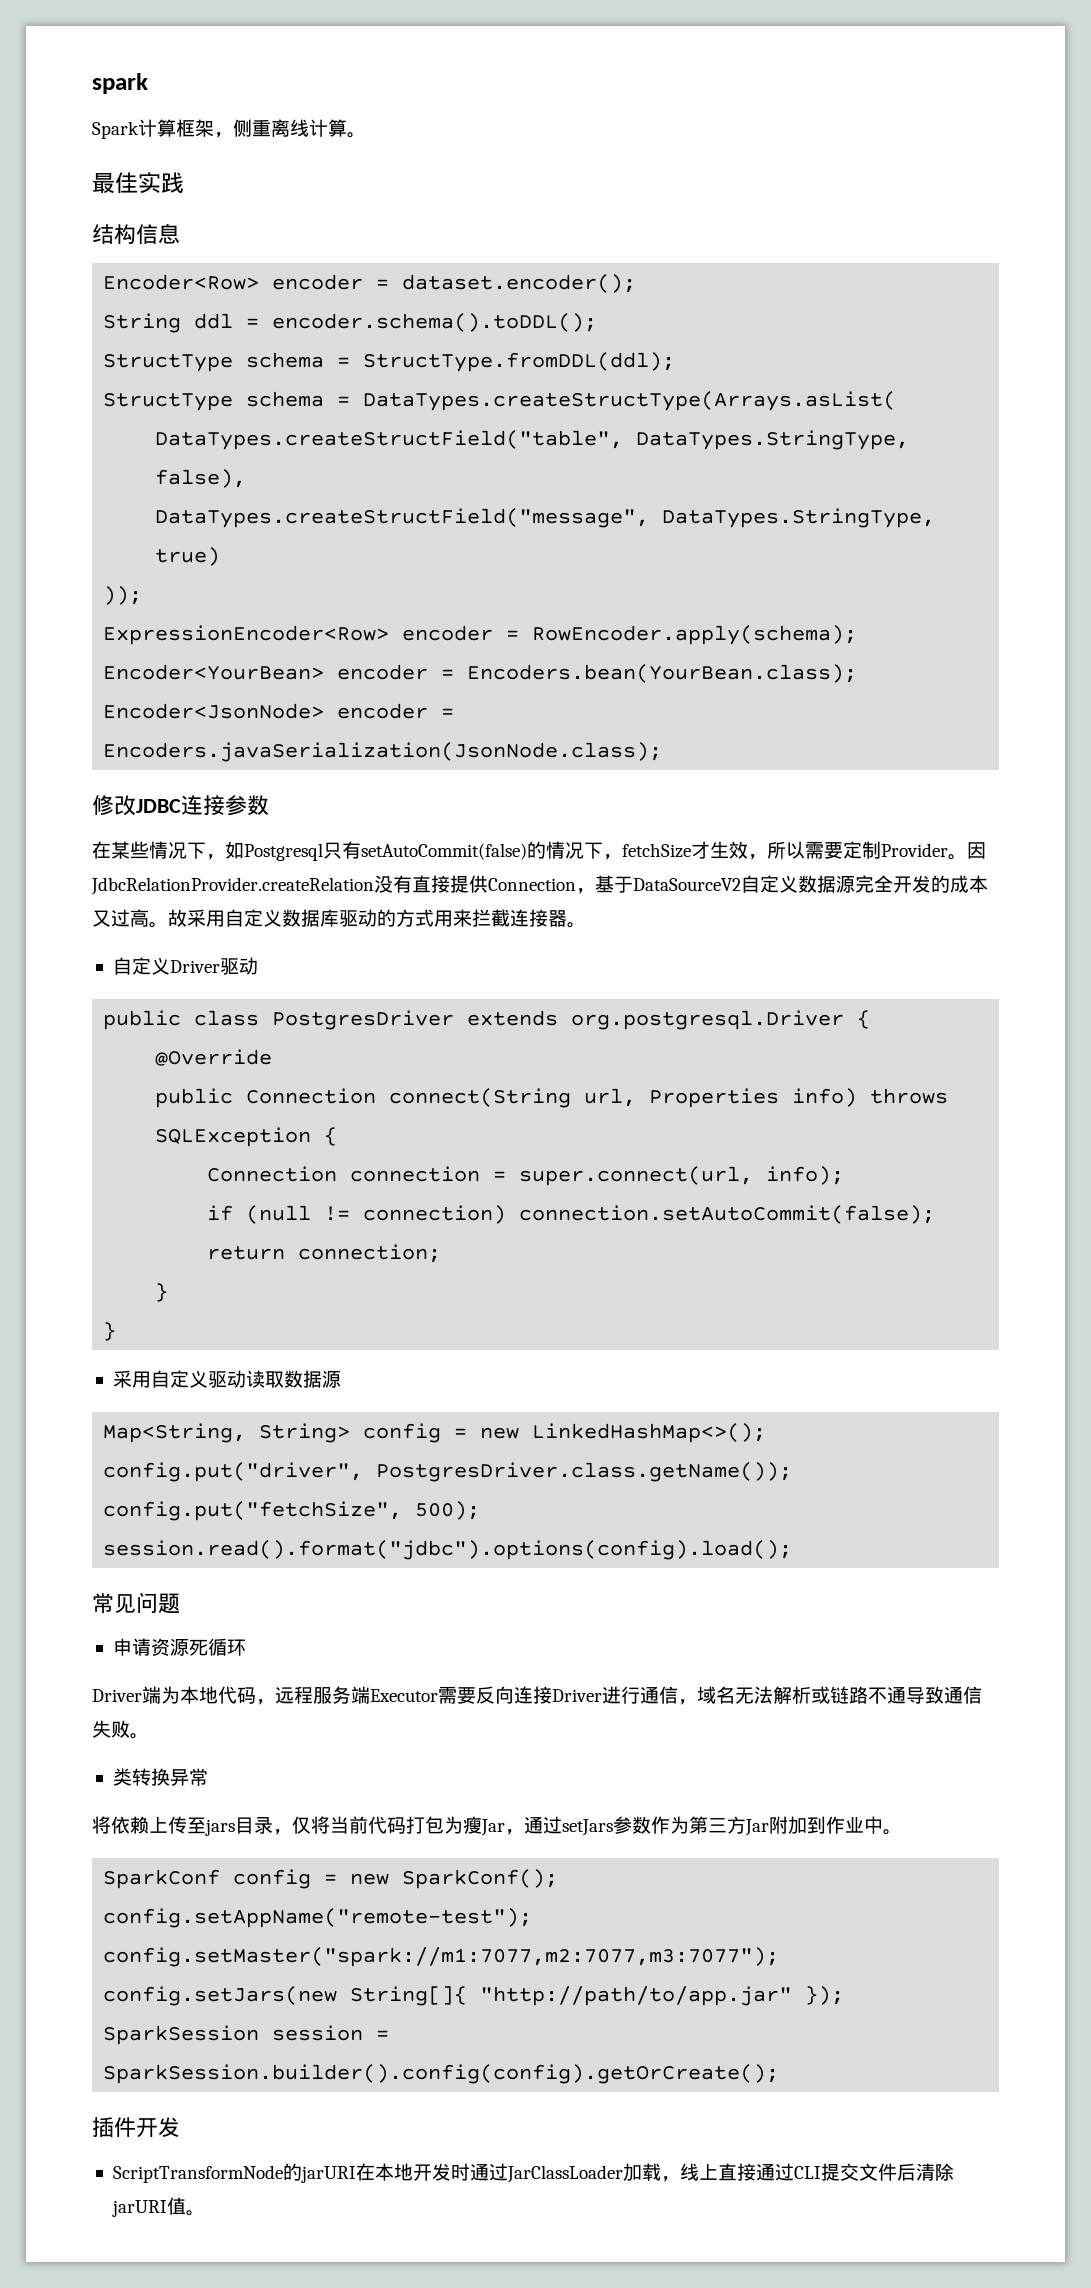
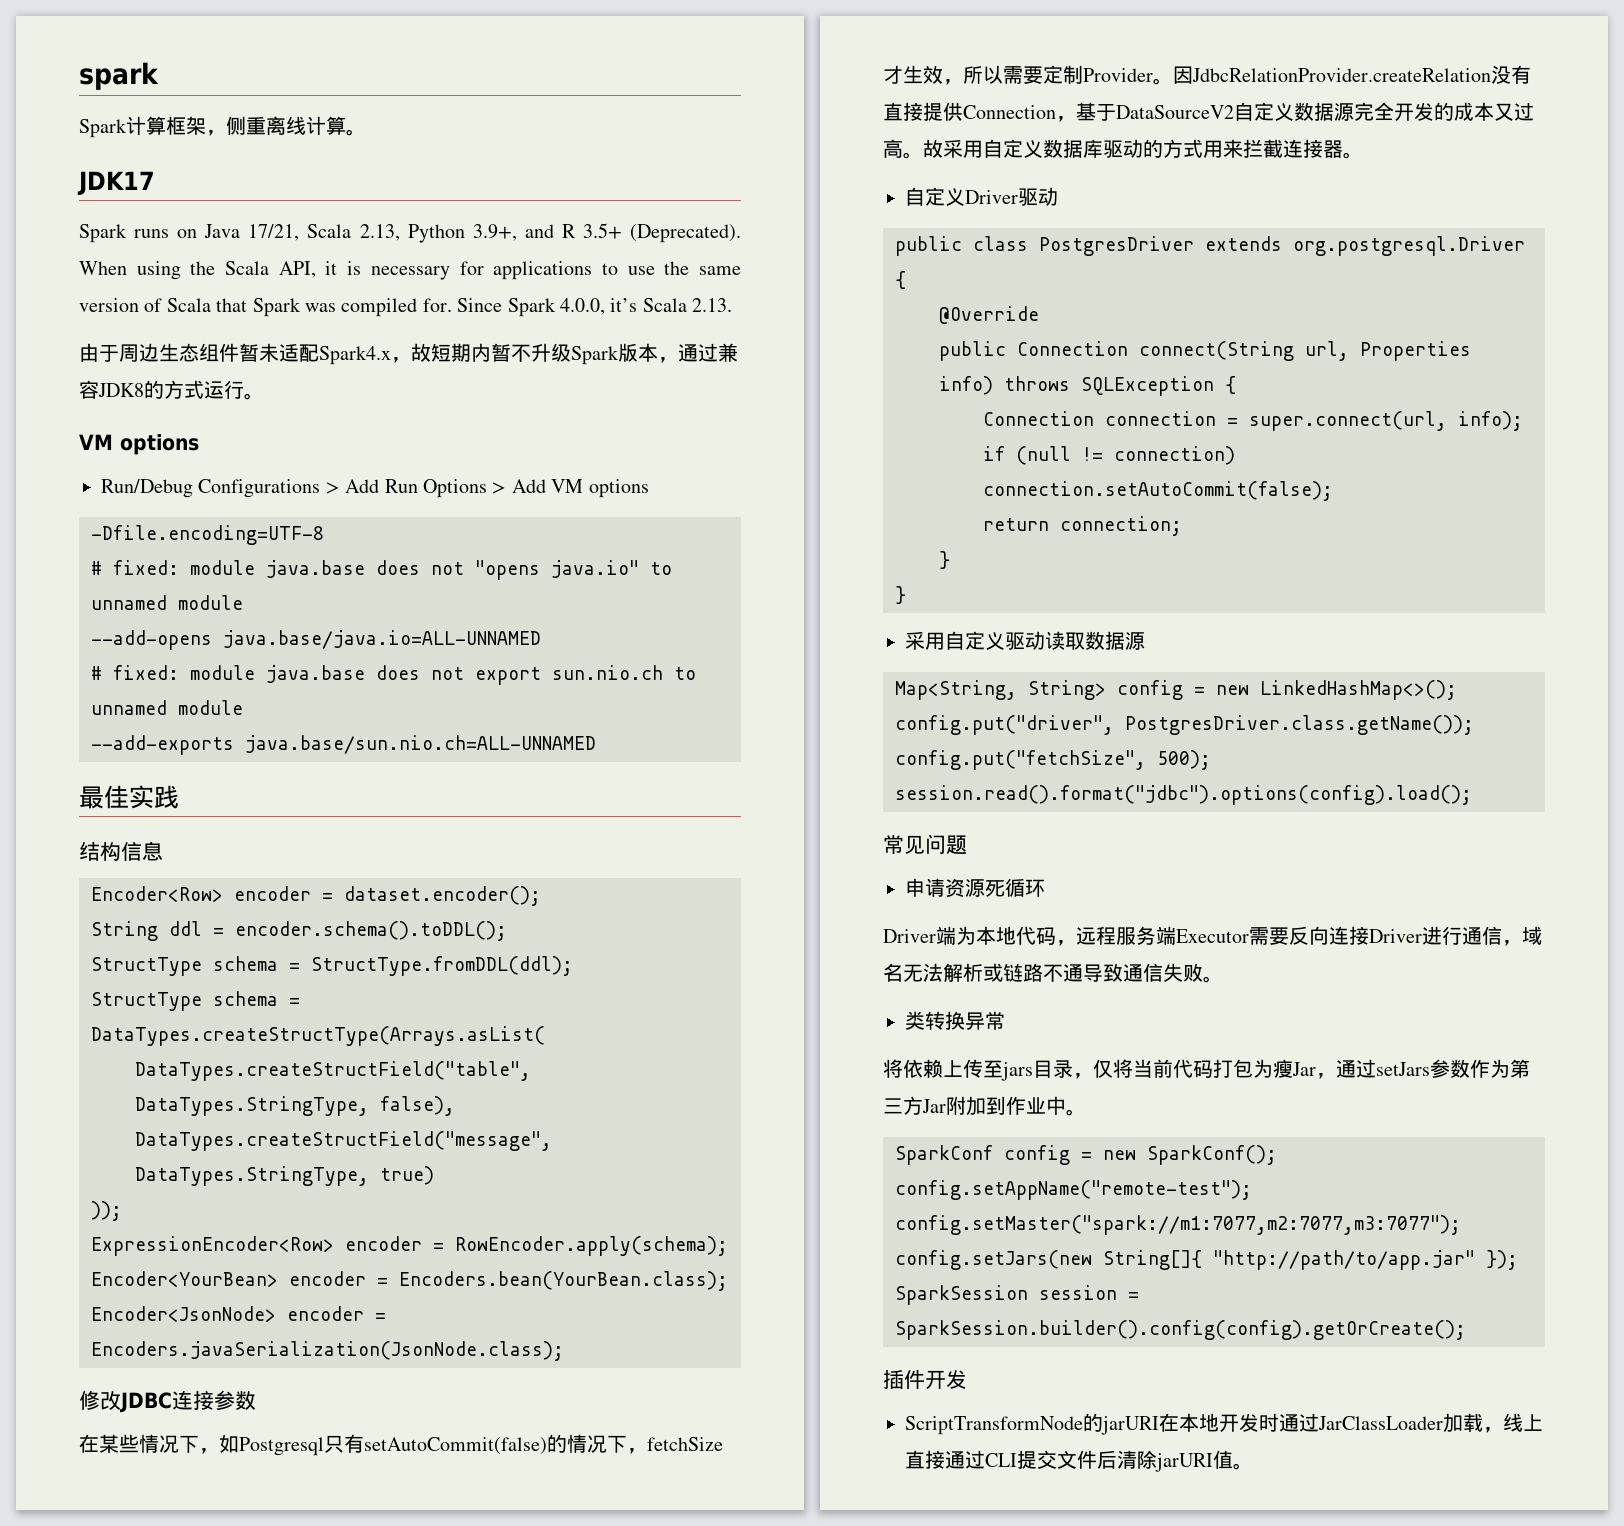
+ JDK17
+ Spark runs on Java 17/21, Scala 2.13, Python 3.9+, and R 3.5+ (Deprecated). When using the Scala API, it is necessary for applications to use the same version of Scala that Spark was compiled for. Since Spark 4.0.0, it’s Scala 2.13.
+ 由于周边生态组件暂未适配Spark4.x，故短期内暂不升级Spark版本，通过兼容JDK8的方式运行。
+ VM options
+ Run/Debug Configurations > Add Run Options > Add VM options
+ -Dfile.encoding=UTF-8
+ # fixed: module java.base does not "opens java.io" to unnamed module
+ --add-opens java.base/java.io=ALL-UNNAMED
+ # fixed: module java.base does not export sun.nio.ch to unnamed module
+ --add-exports java.base/sun.nio.ch=ALL-UNNAMED

